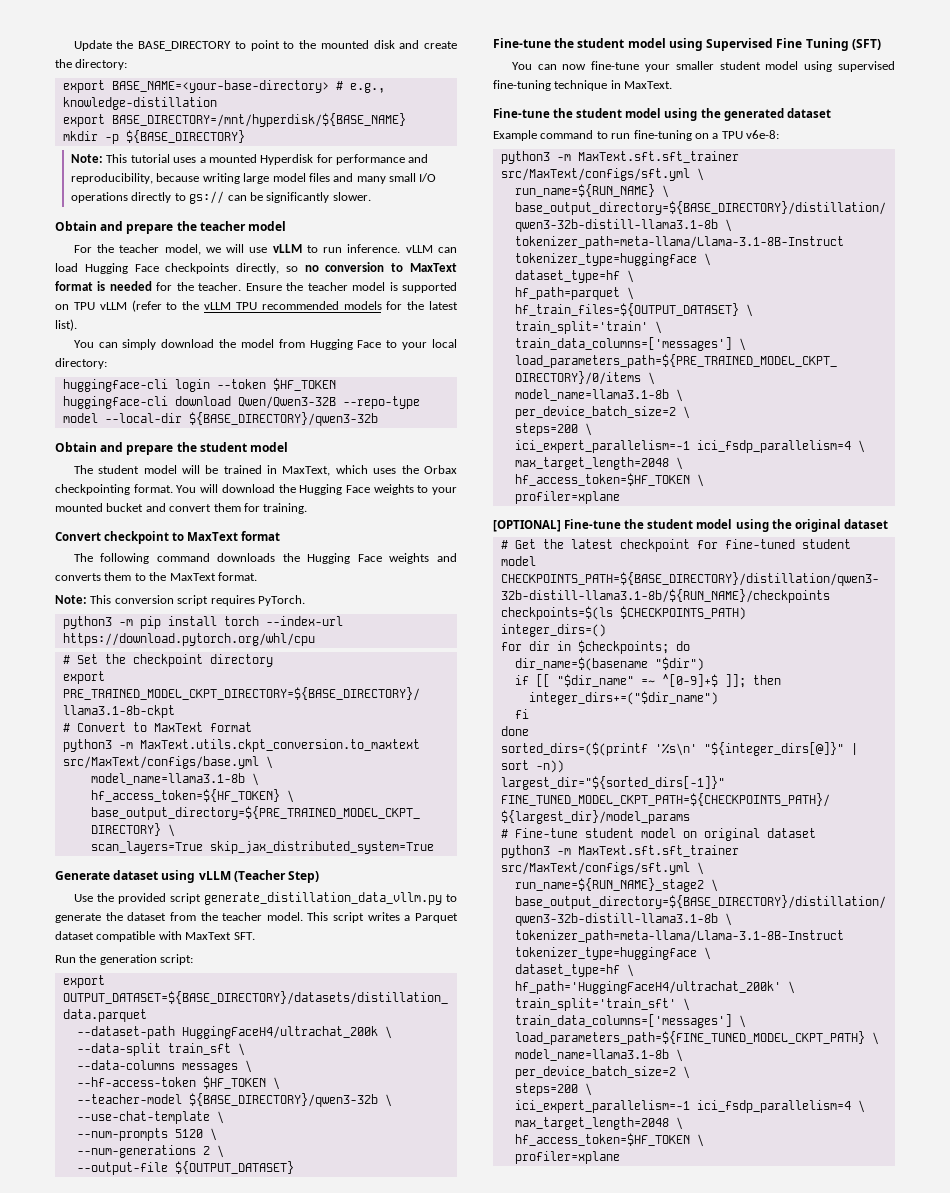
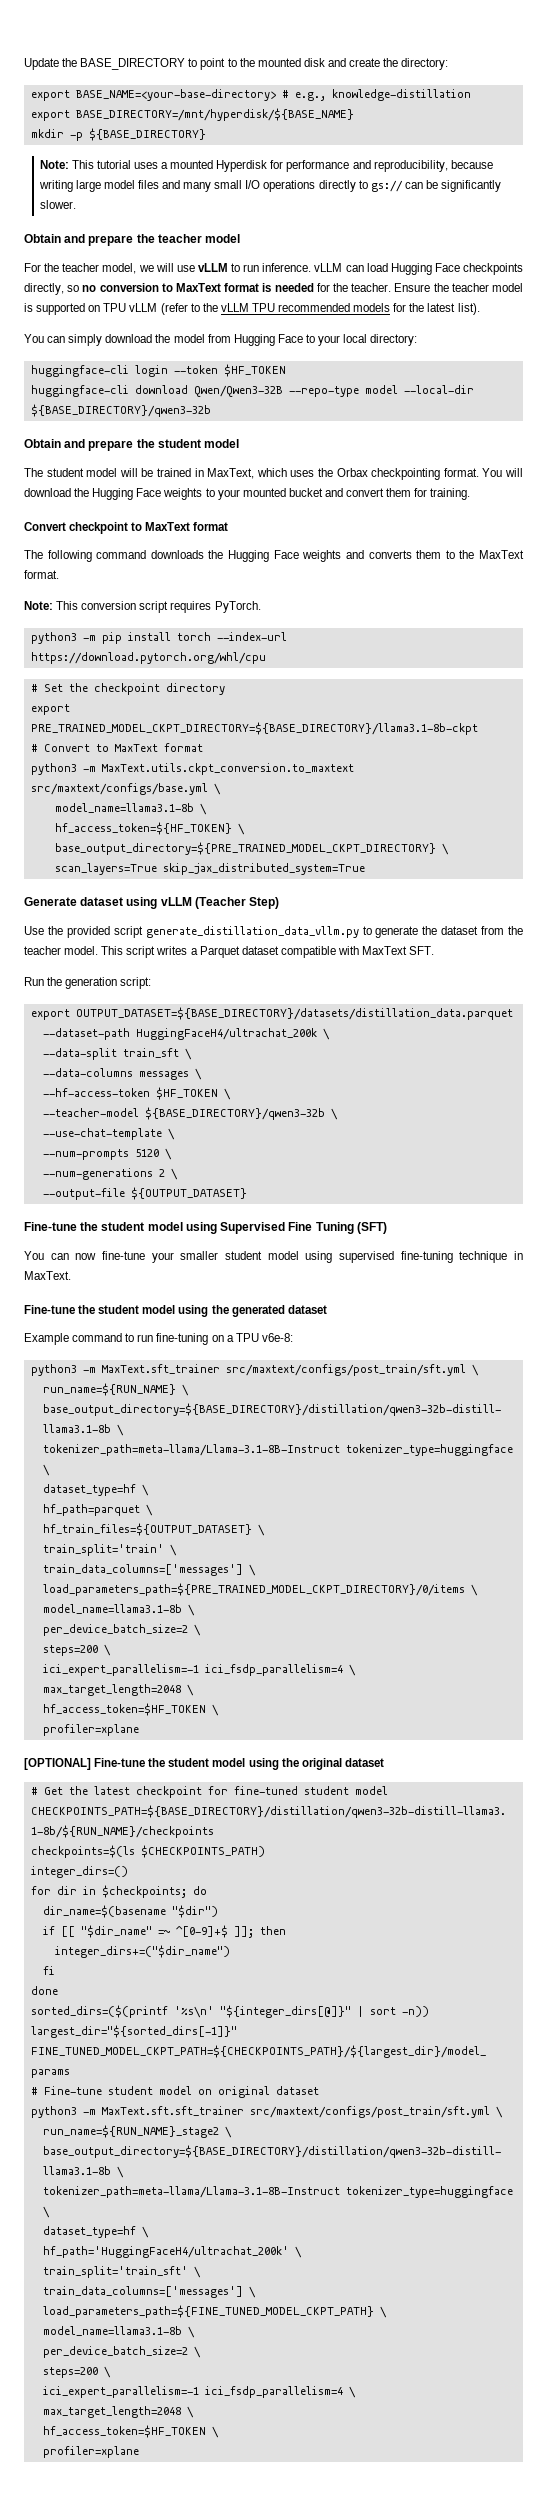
- python3 -m MaxText.utils.ckpt_conversion.to_maxtext src/MaxText/configs/base.yml \
+ python3 -m MaxText.utils.ckpt_conversion.to_maxtext src/maxtext/configs/base.yml \
  Example command to run fine-tuning on a TPU v6e-8:
- python3 -m MaxText.sft.sft_trainer src/MaxText/configs/sft.yml \
+ python3 -m MaxText.sft_trainer src/maxtext/configs/post_train/sft.yml \
  # Fine-tune student model on original dataset
- python3 -m MaxText.sft.sft_trainer src/MaxText/configs/sft.yml \
+ python3 -m MaxText.sft.sft_trainer src/maxtext/configs/post_train/sft.yml \

